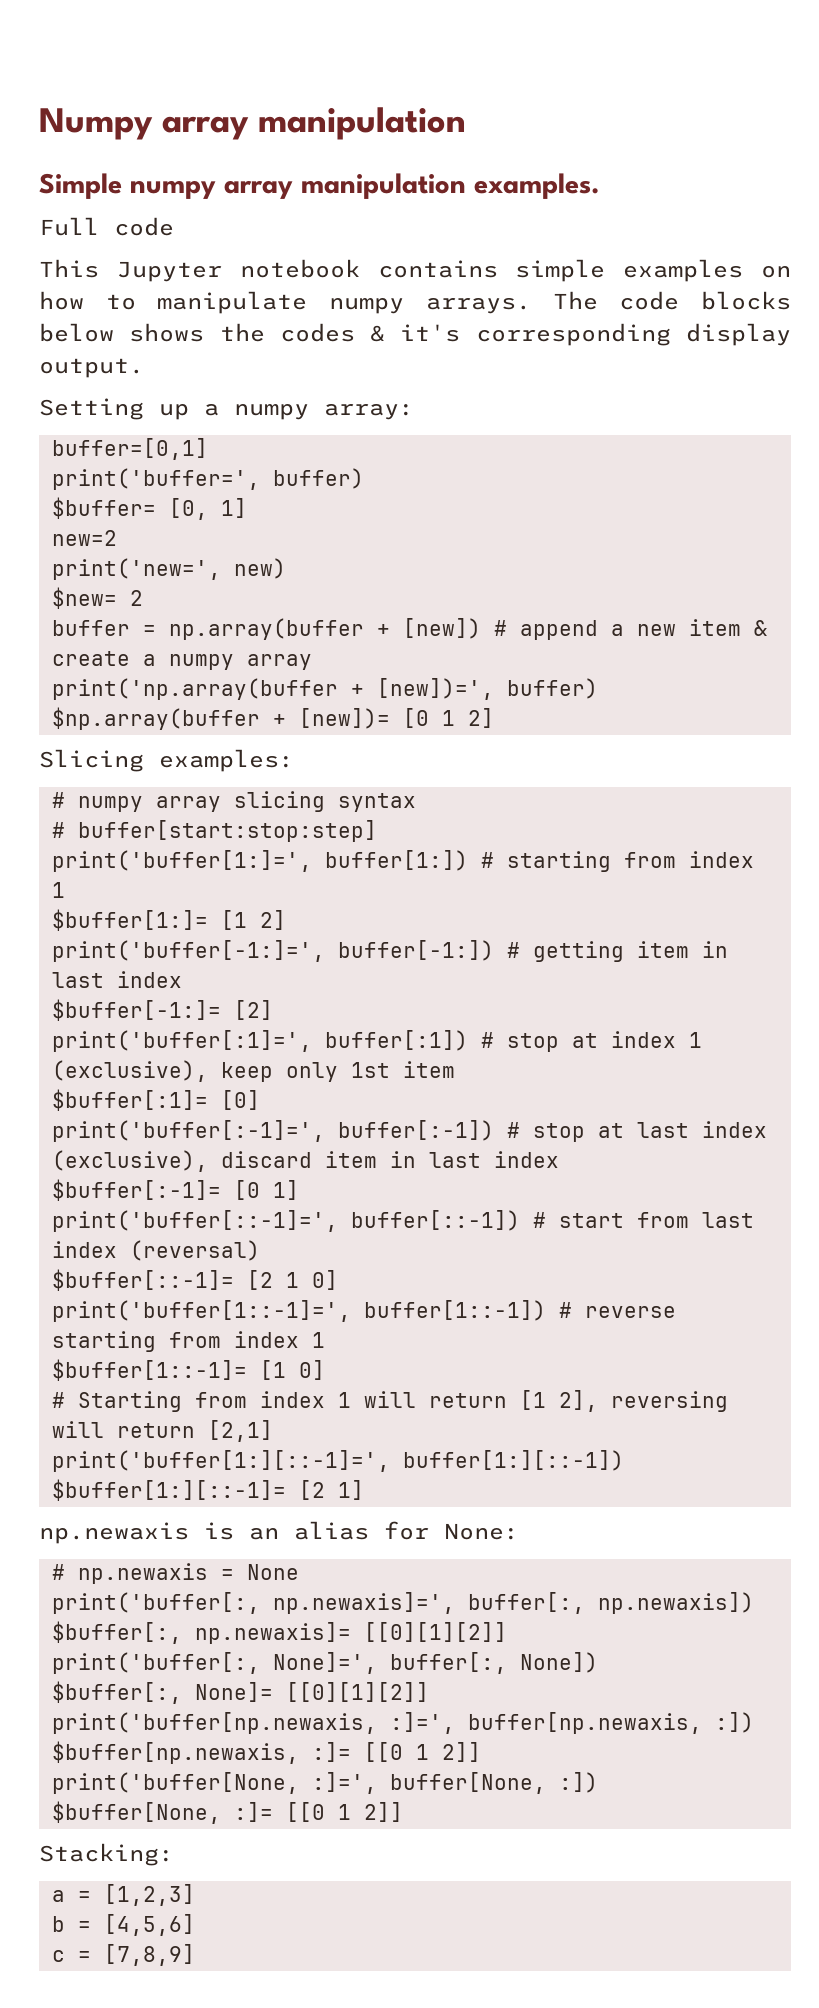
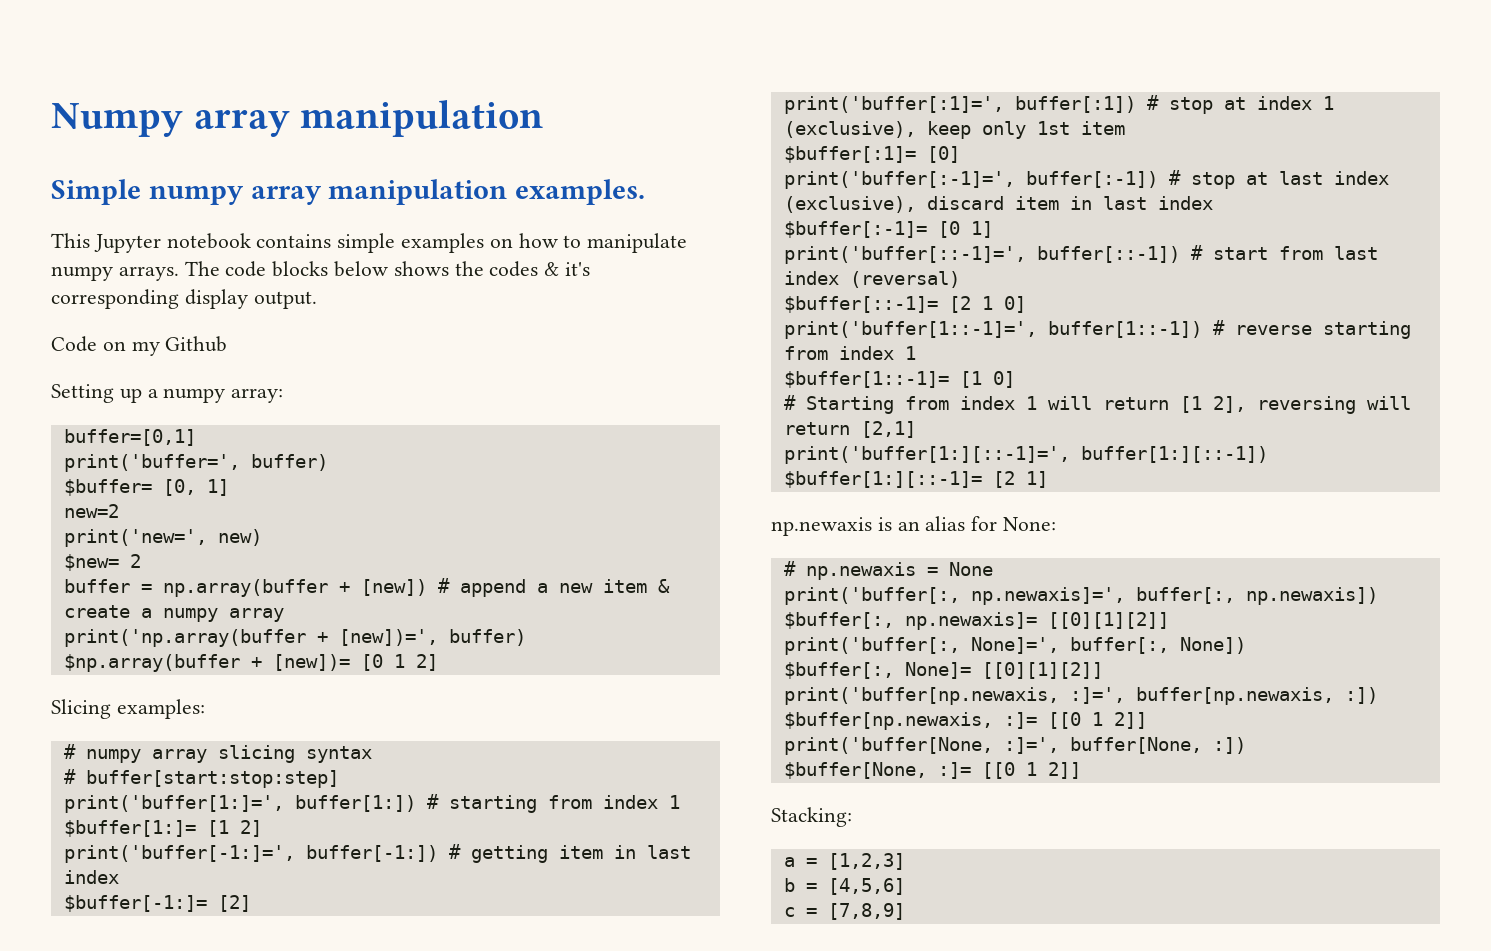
- Full code
+ Code on my Github

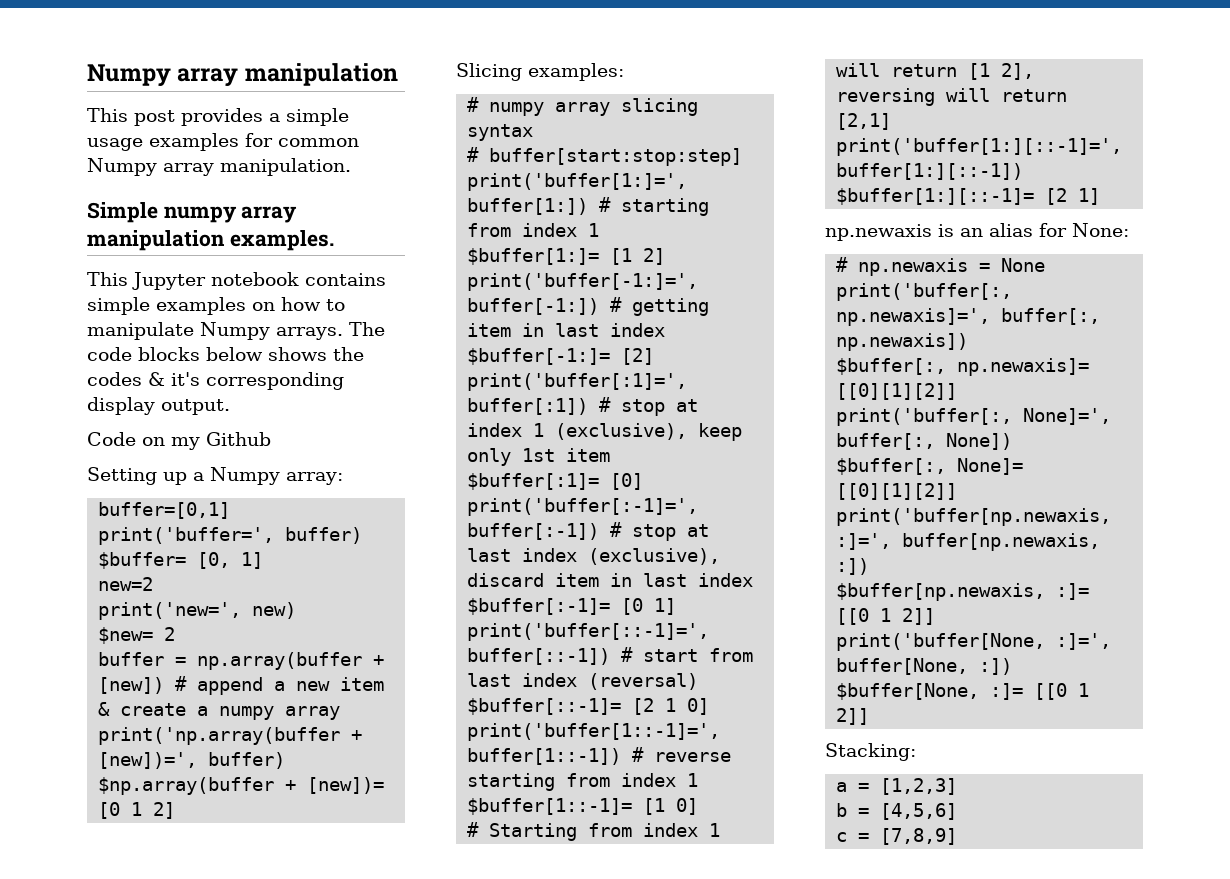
+ This post provides a simple usage examples for common Numpy array manipulation.
- This Jupyter notebook contains simple examples on how to manipulate numpy arrays.
+ This Jupyter notebook contains simple examples on how to manipulate Numpy arrays.
- Setting up a numpy array:
+ Setting up a Numpy array:

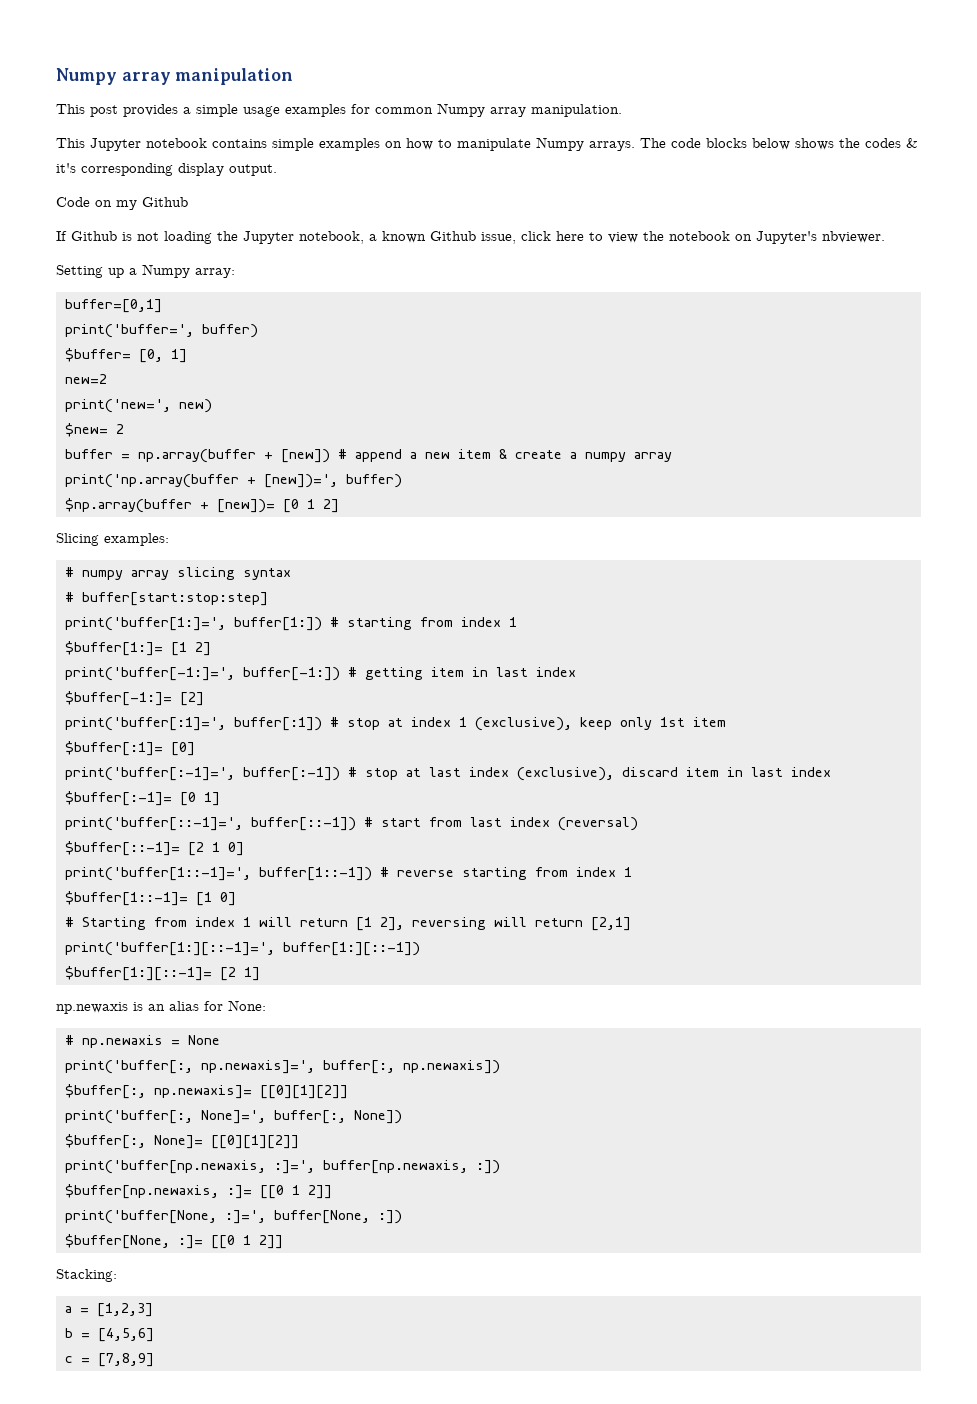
- Simple numpy array manipulation examples.
+ If Github is not loading the Jupyter notebook, a known Github issue, click here to view the notebook on Jupyter's nbviewer.

